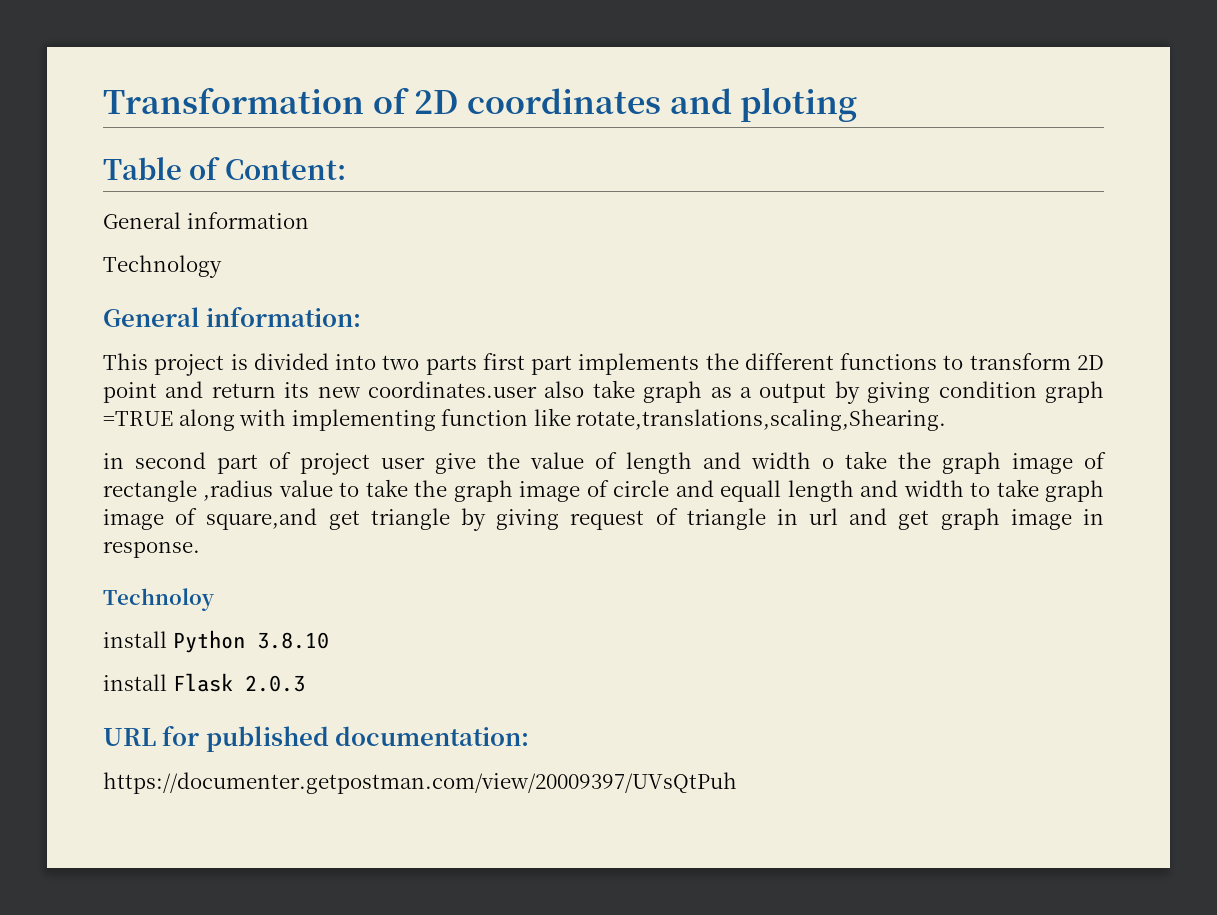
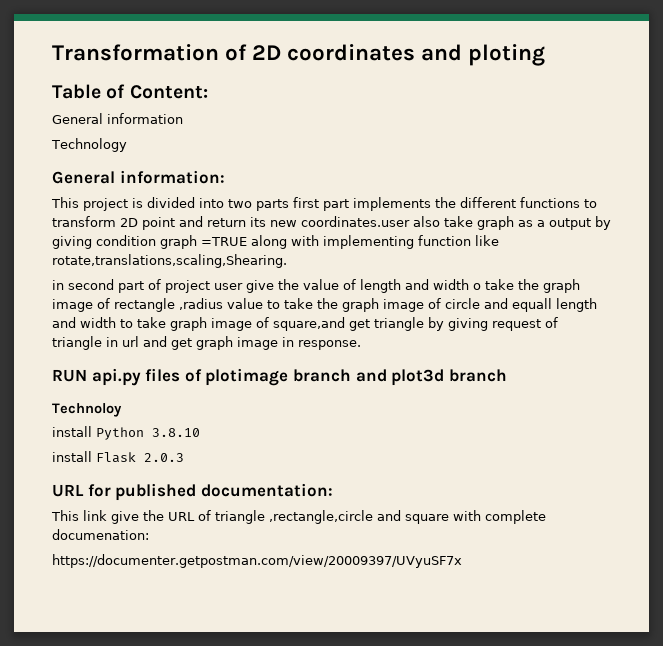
+ RUN api.py files of plotimage branch and plot3d branch
- https://documenter.getpostman.com/view/20009397/UVsQtPuh
+ This link give the URL of triangle ,rectangle,circle and square with complete documenation:
+ https://documenter.getpostman.com/view/20009397/UVyuSF7x

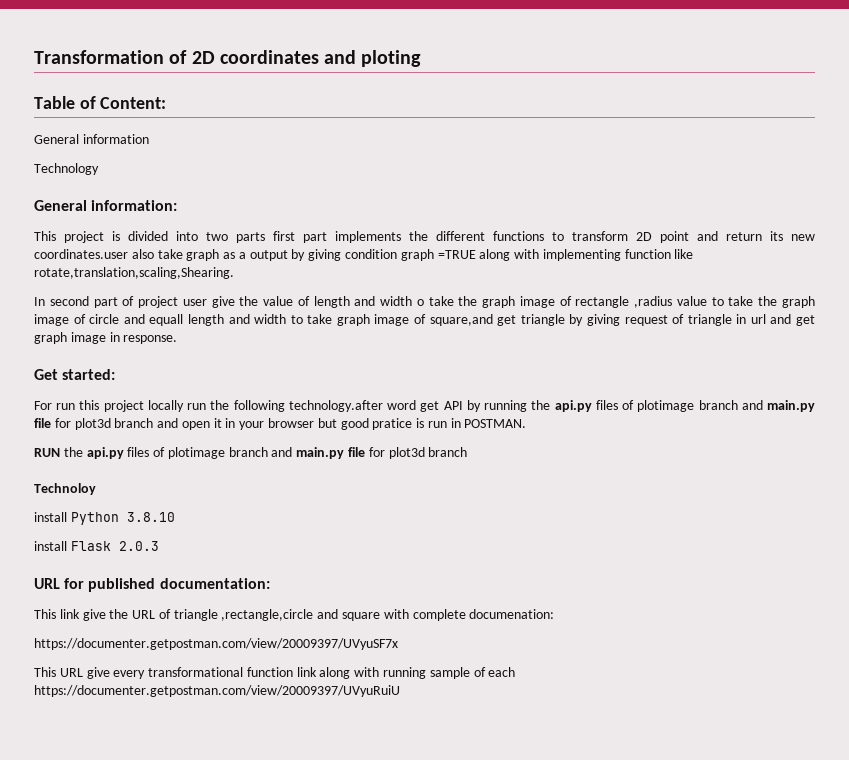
- This project is divided into two parts first part implements the different functions to transform 2D point and return its new coordinates.user also take graph as a output by giving condition graph =TRUE along with implementing function like rotate,translations,scaling,Shearing.
- in second part of project user give the value of length and width o take the graph image of rectangle ,radius value to take the graph image of circle and equall length and width to take graph image of square,and get triangle by giving request of triangle in url and get graph image in response.
+ This project is divided into two parts first part implements the different functions to transform 2D point and return its new coordinates.user also take graph as a output by giving condition graph =TRUE along with implementing function like rotate,translation,scaling,Shearing.
+ In second part of project user give the value of length and width o take the graph image of rectangle ,radius value to take the graph image of circle and equall length and width to take graph image of square,and get triangle by giving request of triangle in url and get graph image in response.
- RUN api.py files of plotimage branch and plot3d branch
+ Get started:
+ For run this project locally run the following technology.after word get API by running the api.py files of plotimage branch and main.py file for plot3d branch and open it in your browser but good pratice is run in POSTMAN.
+ RUN the api.py files of plotimage branch and main.py file for plot3d branch
+ This URL give every transformational function link along with running sample of each https://documenter.getpostman.com/view/20009397/UVyuRuiU

